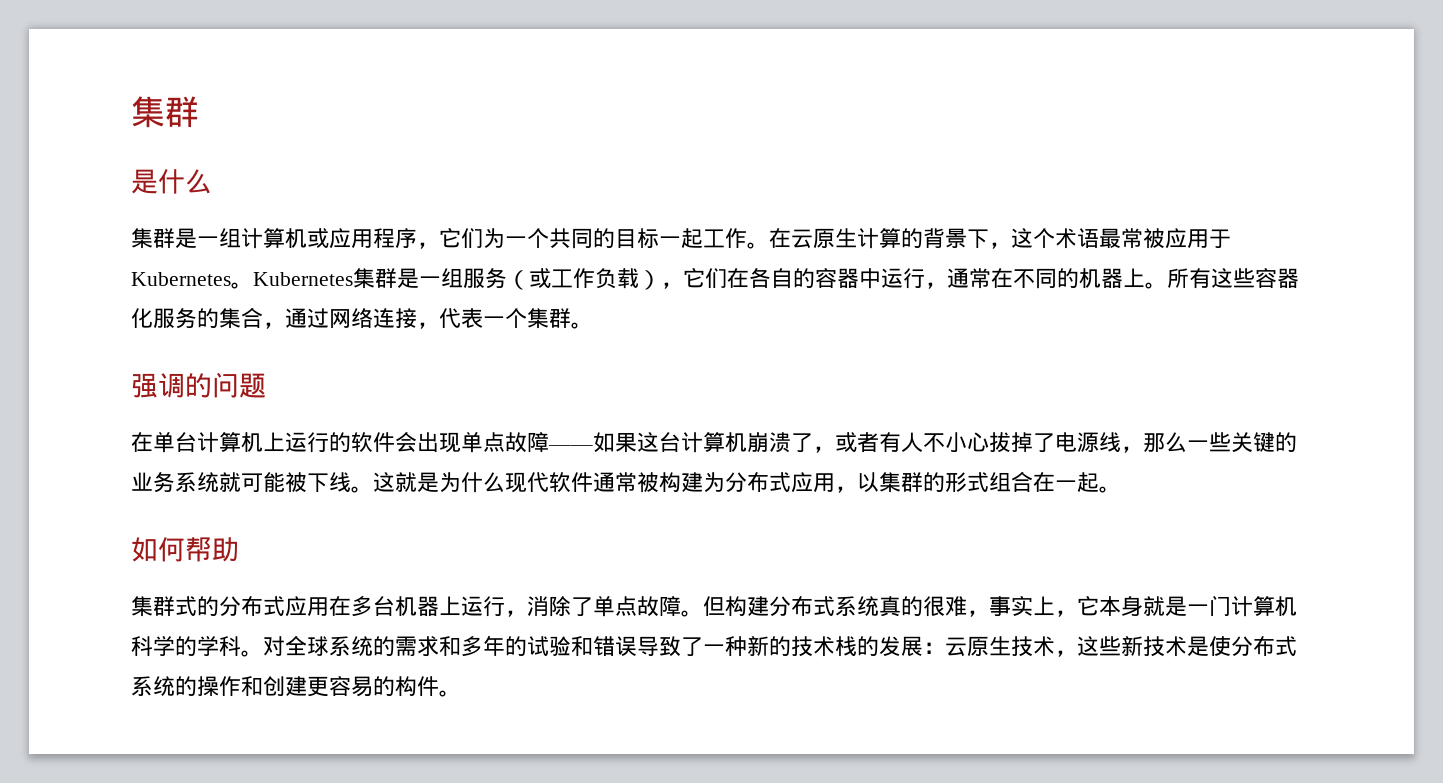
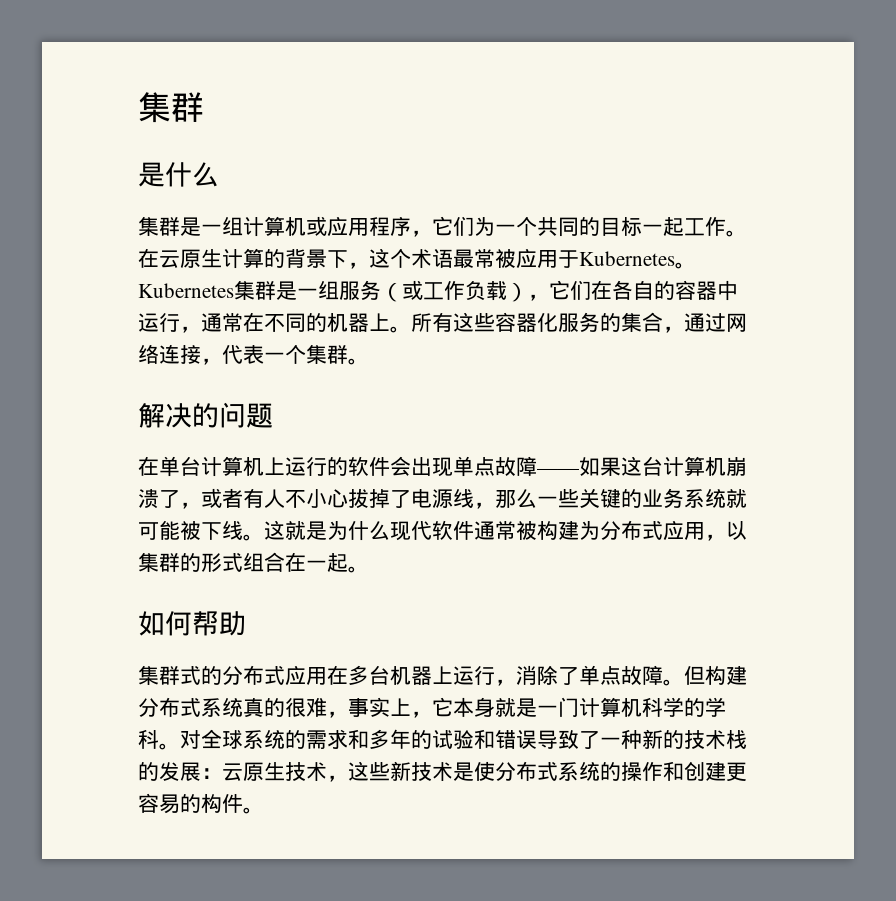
- 强调的问题
+ 解决的问题

